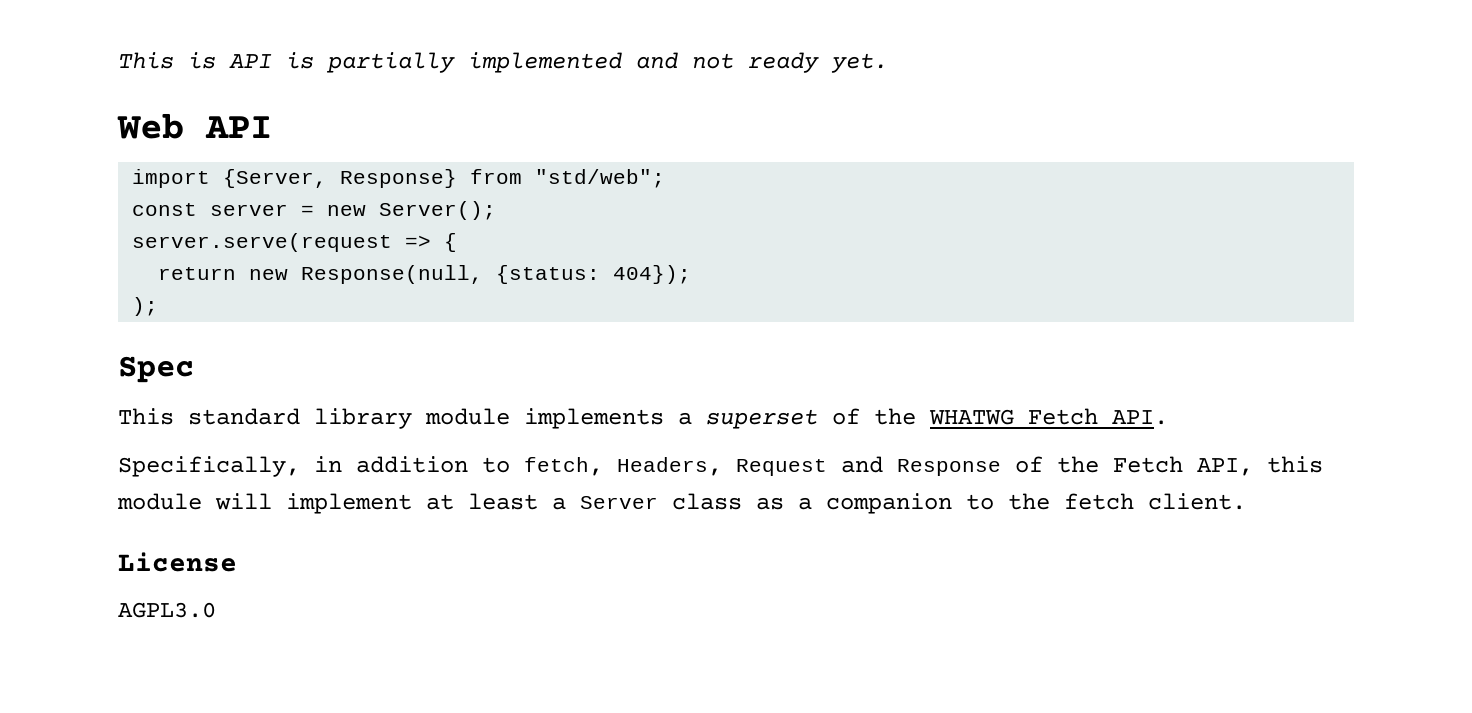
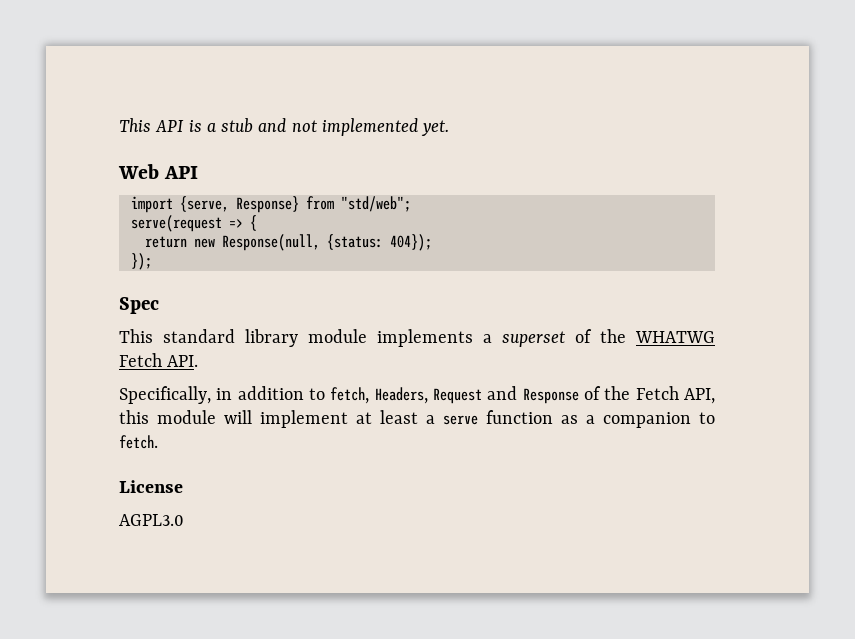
- This is API is partially implemented and not ready yet.
+ This API is a stub and not implemented yet.
- import {Server, Response} from "std/web";
+ import {serve, Response} from "std/web";
- const server = new Server();
- server.serve(request => {
+ serve(request => {
- );
+ });
- Specifically, in addition to fetch, Headers, Request and Response of the Fetch API, this module will implement at least a Server class as a companion to the fetch client.
+ Specifically, in addition to fetch, Headers, Request and Response of the Fetch API, this module will implement at least a serve function as a companion to fetch.

